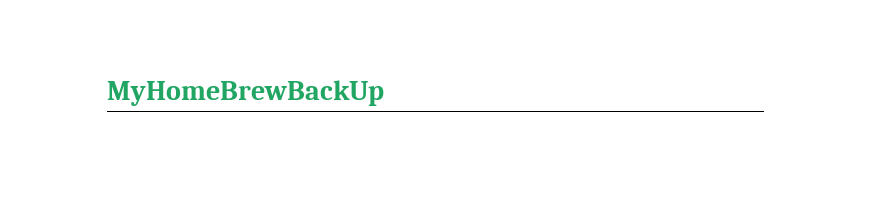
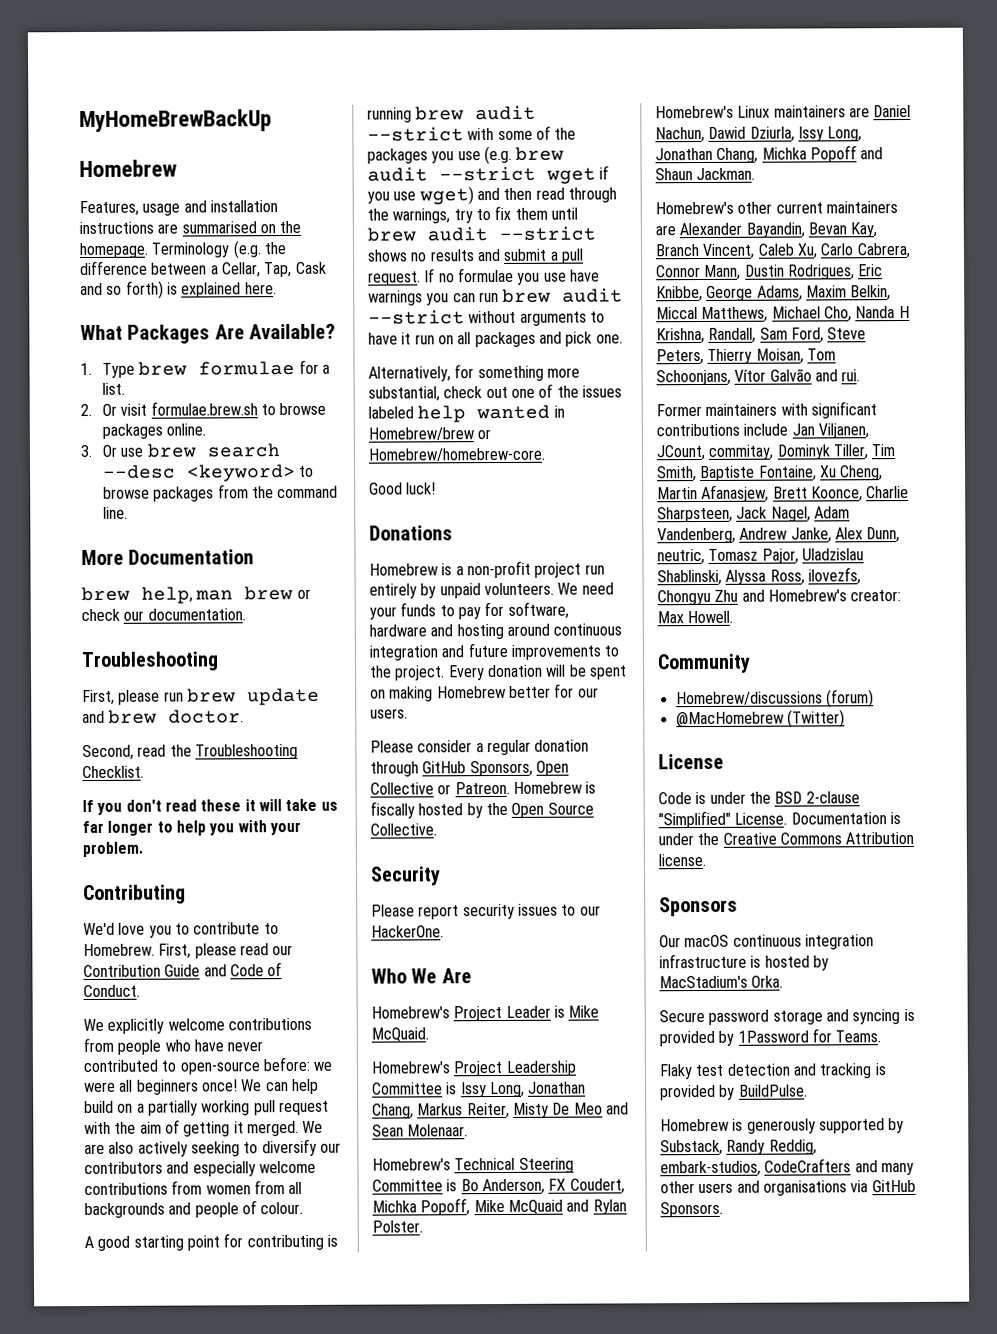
  MyHomeBrewBackUp
+ Homebrew
+ Features, usage and installation instructions are summarised on the homepage. Terminology (e.g. the difference between a Cellar, Tap, Cask and so forth) is explained here.
+ What Packages Are Available?
+ 1. Type brew formulae for a list.
+ 2. Or visit formulae.brew.sh to browse packages online.
+ 3. Or use brew search --desc <keyword> to browse packages from the command line.
+ More Documentation
+ brew help, man brew or check our documentation.
+ Troubleshooting
+ First, please run brew update and brew doctor.
+ Second, read the Troubleshooting Checklist.
+ If you don't read these it will take us far longer to help you with your problem.
+ Contributing
+ We'd love you to contribute to Homebrew. First, please read our Contribution Guide and Code of Conduct.
+ We explicitly welcome contributions from people who have never contributed to open-source before: we were all beginners once! We can help build on a partially working pull request with the aim of getting it merged. We are also actively seeking to diversify our contributors and especially welcome contributions from women from all backgrounds and people of colour.
+ A good starting point for contributing is running brew audit --strict with some of the packages you use (e.g. brew audit --strict wget if you use wget) and then read through the warnings, try to fix them until brew audit --strict shows no results and submit a pull request. If no formulae you use have warnings you can run brew audit --strict without arguments to have it run on all packages and pick one.
+ Alternatively, for something more substantial, check out one of the issues labeled help wanted in Homebrew/brew or Homebrew/homebrew-core.
+ Good luck!
+ Donations
+ Homebrew is a non-profit project run entirely by unpaid volunteers. We need your funds to pay for software, hardware and hosting around continuous integration and future improvements to the project. Every donation will be spent on making Homebrew better for our users.
+ Please consider a regular donation through GitHub Sponsors, Open Collective or Patreon. Homebrew is fiscally hosted by the Open Source Collective.
+ Security
+ Please report security issues to our HackerOne.
+ Who We Are
+ Homebrew's Project Leader is Mike McQuaid.
+ Homebrew's Project Leadership Committee is Issy Long, Jonathan Chang, Markus Reiter, Misty De Meo and Sean Molenaar.
+ Homebrew's Technical Steering Committee is Bo Anderson, FX Coudert, Michka Popoff, Mike McQuaid and Rylan Polster.
+ Homebrew's Linux maintainers are Daniel Nachun, Dawid Dziurla, Issy Long, Jonathan Chang, Michka Popoff and Shaun Jackman.
+ Homebrew's other current maintainers are Alexander Bayandin, Bevan Kay, Branch Vincent, Caleb Xu, Carlo Cabrera, Connor Mann, Dustin Rodrigues, Eric Knibbe, George Adams, Maxim Belkin, Miccal Matthews, Michael Cho, Nanda H Krishna, Randall, Sam Ford, Steve Peters, Thierry Moisan, Tom Schoonjans, Vítor Galvão and rui.
+ Former maintainers with significant contributions include Jan Viljanen, JCount, commitay, Dominyk Tiller, Tim Smith, Baptiste Fontaine, Xu Cheng, Martin Afanasjew, Brett Koonce, Charlie Sharpsteen, Jack Nagel, Adam Vandenberg, Andrew Janke, Alex Dunn, neutric, Tomasz Pajor, Uladzislau Shablinski, Alyssa Ross, ilovezfs, Chongyu Zhu and Homebrew's creator: Max Howell.
+ Community
+ Homebrew/discussions (forum)
+ @MacHomebrew (Twitter)
+ License
+ Code is under the BSD 2-clause "Simplified" License. Documentation is under the Creative Commons Attribution license.
+ Sponsors
+ Our macOS continuous integration infrastructure is hosted by MacStadium's Orka.
+ Secure password storage and syncing is provided by 1Password for Teams.
+ Flaky test detection and tracking is provided by BuildPulse.
+ Homebrew is generously supported by Substack, Randy Reddig, embark-studios, CodeCrafters and many other users and organisations via GitHub Sponsors.

